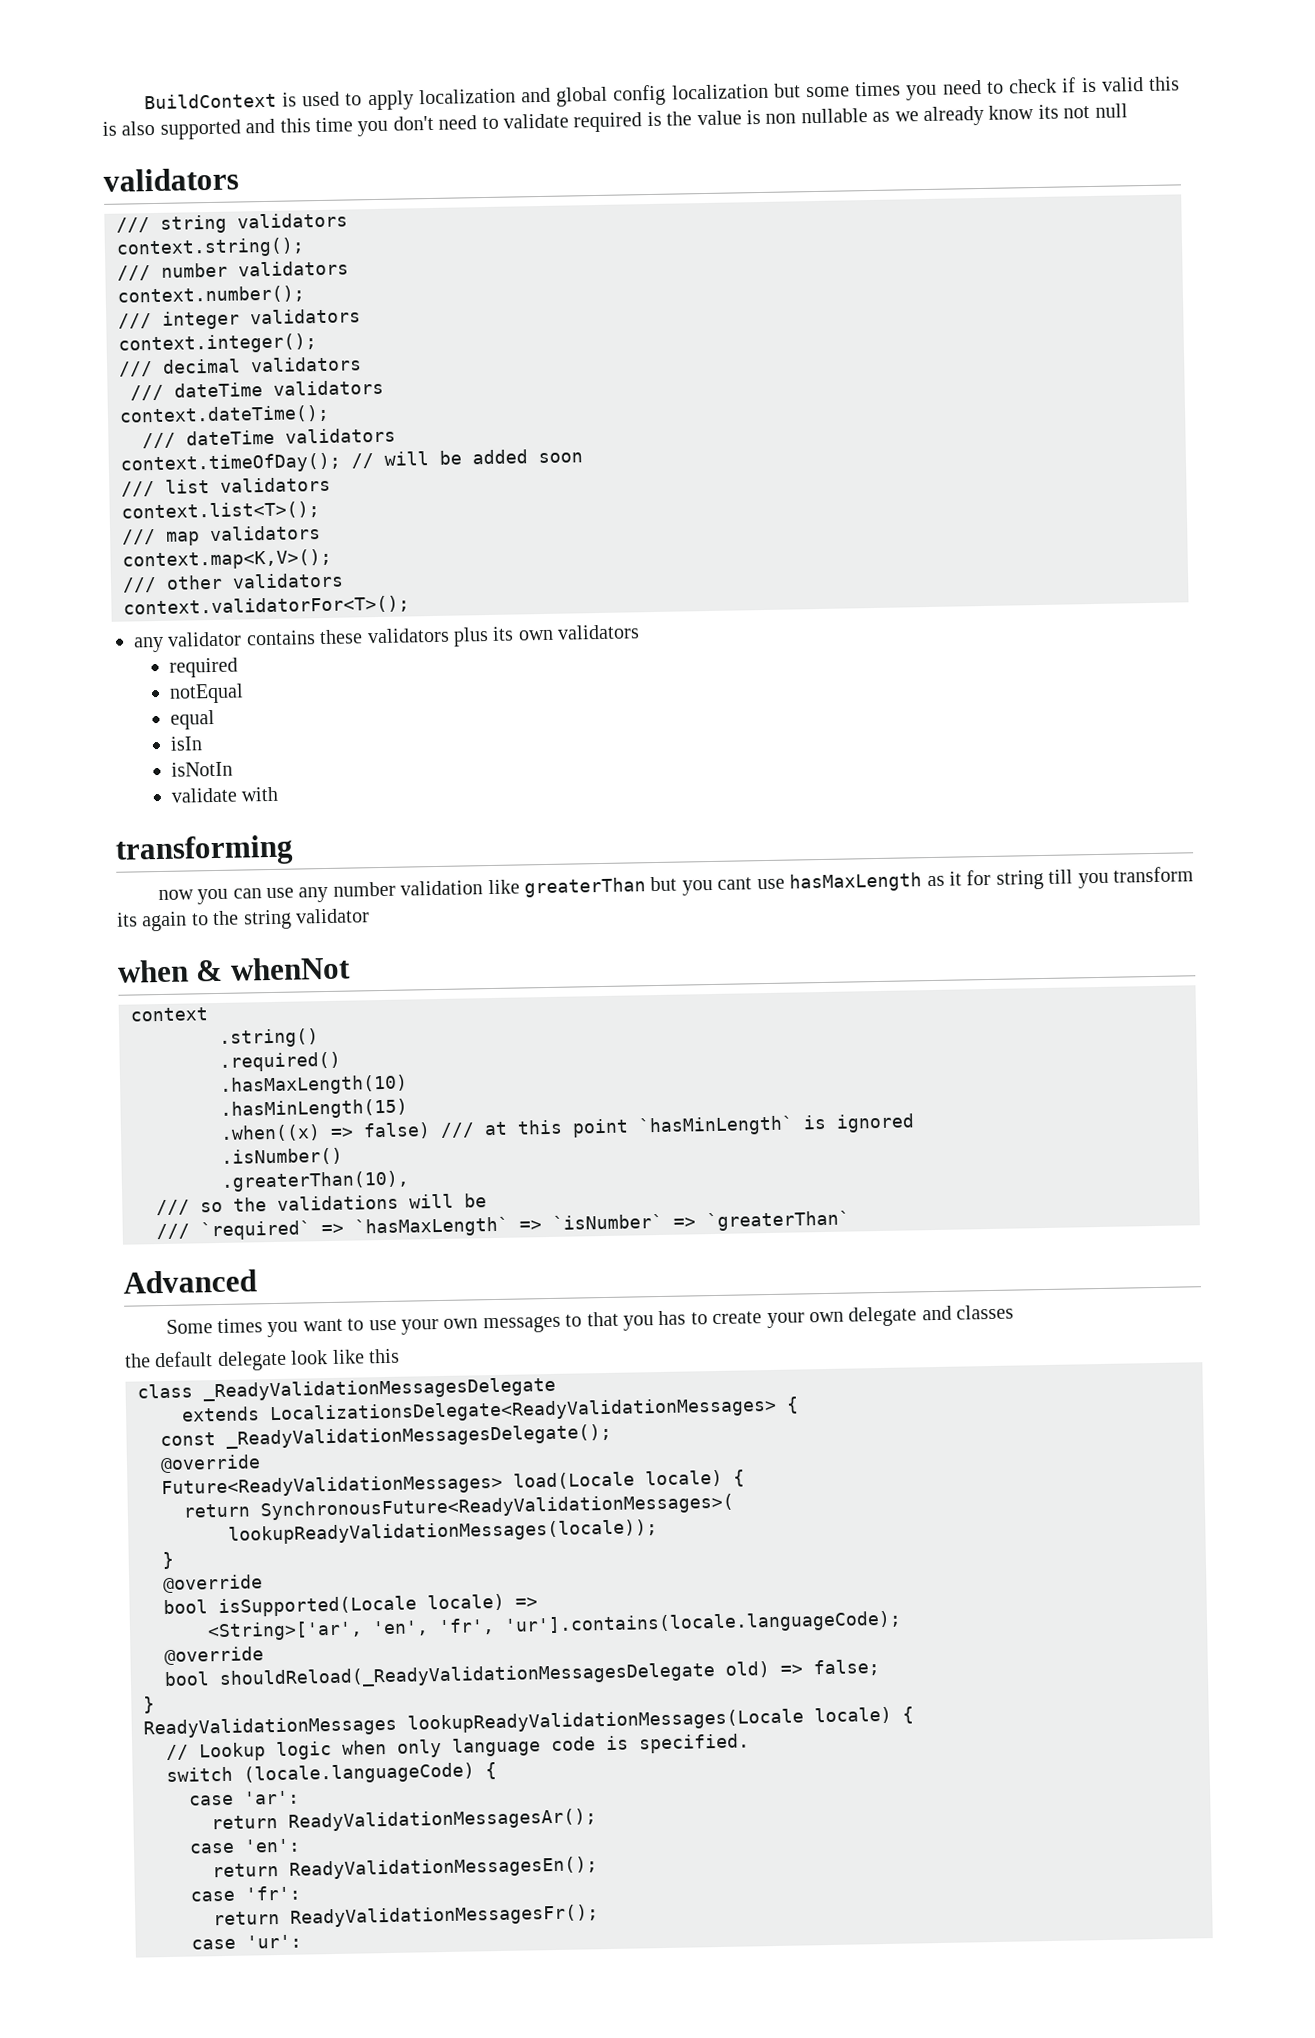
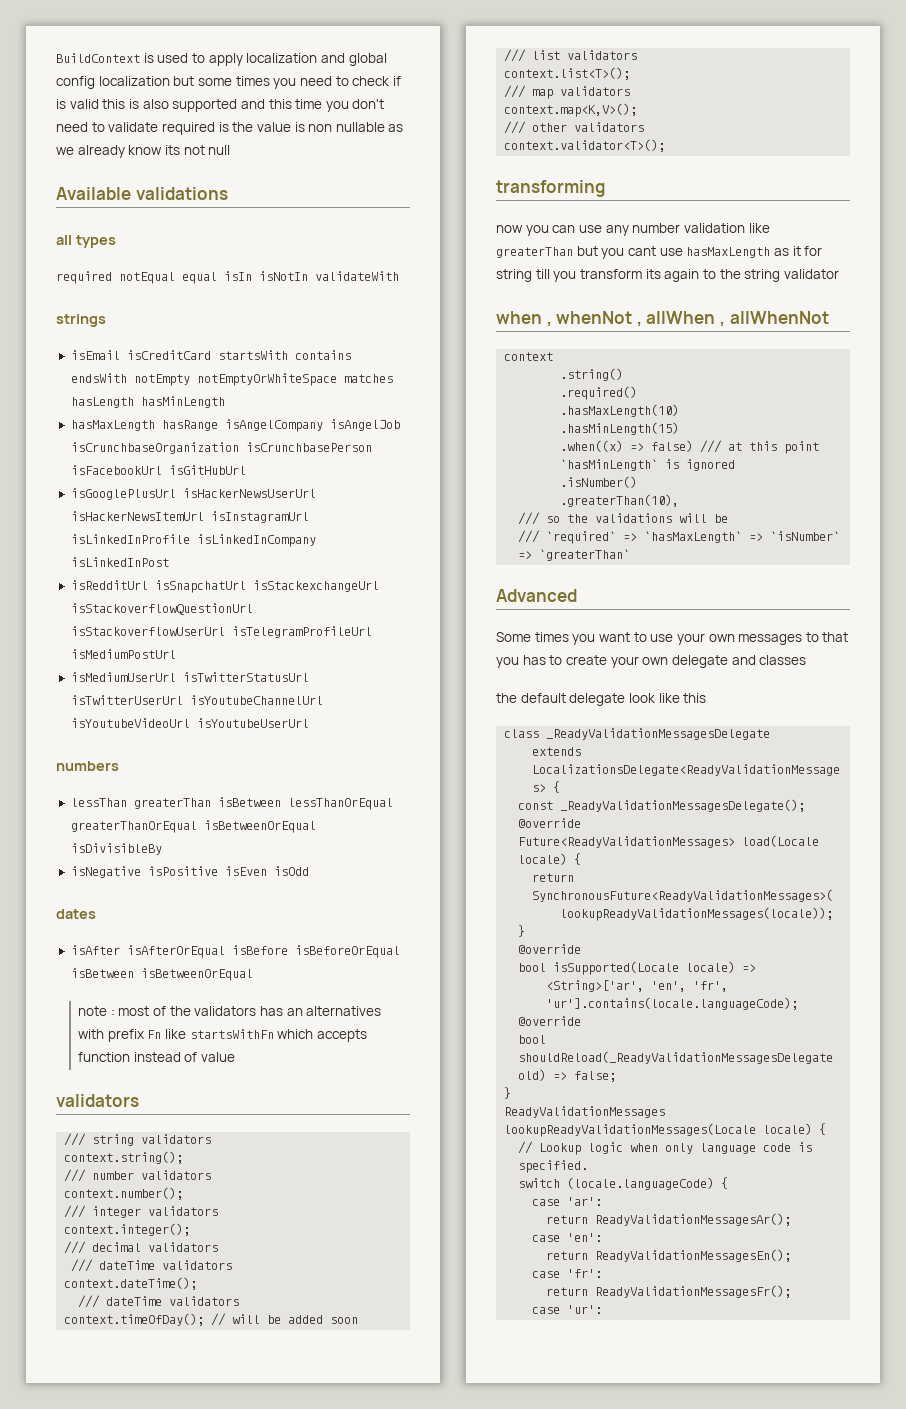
+ Available validations
+ all types
+ required notEqual equal isIn isNotIn validateWith
+ strings
+ isEmail isCreditCard startsWith contains endsWith notEmpty notEmptyOrWhiteSpace matches hasLength hasMinLength
+ hasMaxLength hasRange isAngelCompany isAngelJob isCrunchbaseOrganization isCrunchbasePerson isFacebookUrl isGitHubUrl
+ isGooglePlusUrl isHackerNewsUserUrl isHackerNewsItemUrl isInstagramUrl isLinkedInProfile isLinkedInCompany isLinkedInPost
+ isRedditUrl isSnapchatUrl isStackexchangeUrl isStackoverflowQuestionUrl isStackoverflowUserUrl isTelegramProfileUrl isMediumPostUrl
+ isMediumUserUrl isTwitterStatusUrl isTwitterUserUrl isYoutubeChannelUrl isYoutubeVideoUrl isYoutubeUserUrl
+ numbers
+ lessThan greaterThan isBetween lessThanOrEqual greaterThanOrEqual isBetweenOrEqual isDivisibleBy
+ isNegative isPositive isEven isOdd
+ dates
+ isAfter isAfterOrEqual isBefore isBeforeOrEqual isBetween isBetweenOrEqual
+ note : most of the validators has an alternatives with prefix Fn like startsWithFn which accepts function instead of value
- context.validatorFor<T>();
- any validator contains these validators plus its own validators
- required
- notEqual
- equal
- isIn
- isNotIn
- validate with
+ context.validator<T>();
- when & whenNot
+ when , whenNot , allWhen , allWhenNot

